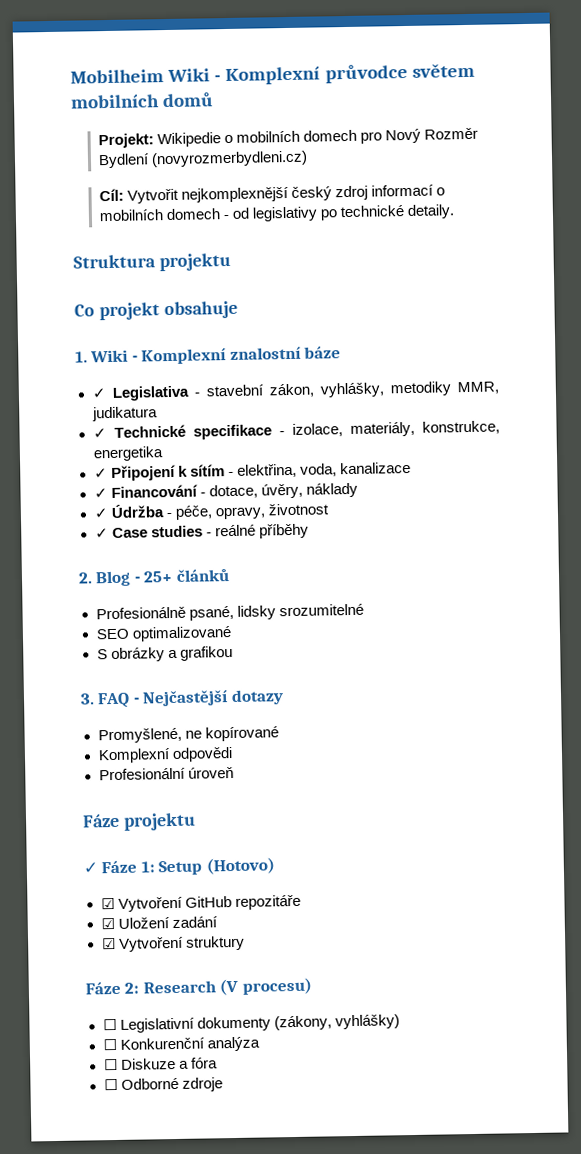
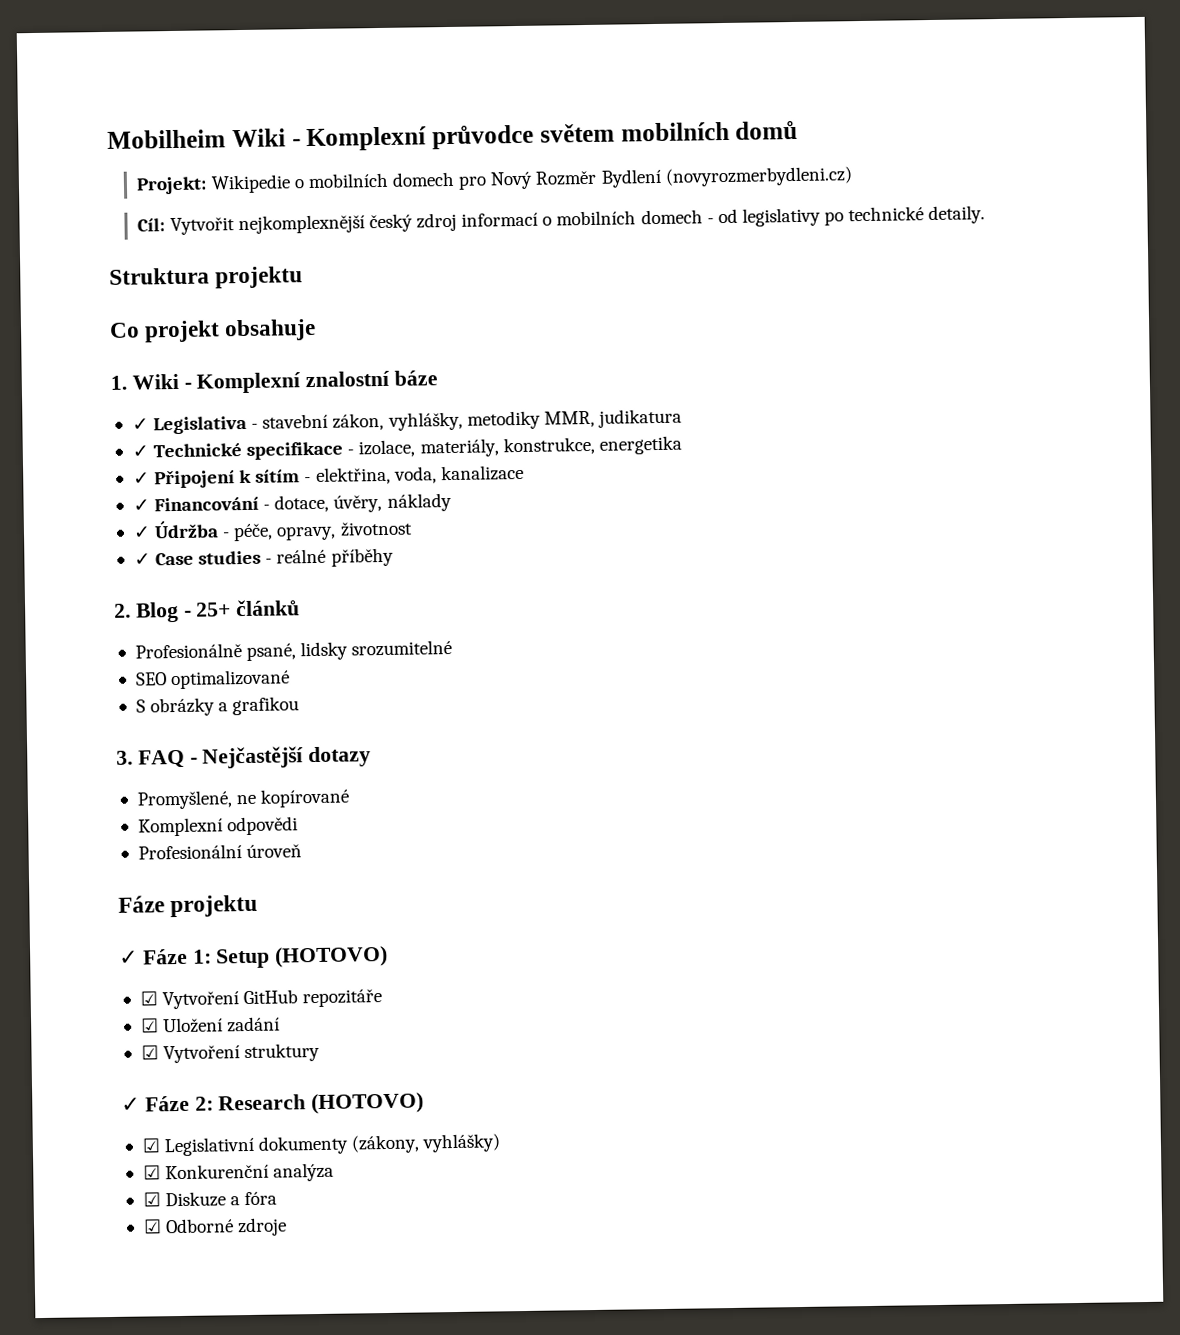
- ✓ Fáze 1: Setup (Hotovo)
+ ✓ Fáze 1: Setup (HOTOVO)
- Fáze 2: Research (V procesu)
- ☐ Legislativní dokumenty (zákony, vyhlášky)
+ ✓ Fáze 2: Research (HOTOVO)
+ ☑ Legislativní dokumenty (zákony, vyhlášky)
- ☐ Konkurenční analýza
+ ☑ Konkurenční analýza
- ☐ Diskuze a fóra
+ ☑ Diskuze a fóra
- ☐ Odborné zdroje
+ ☑ Odborné zdroje

